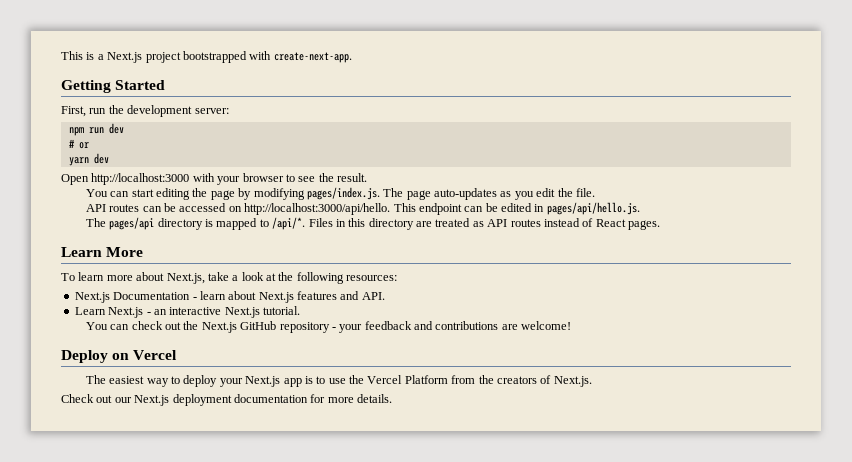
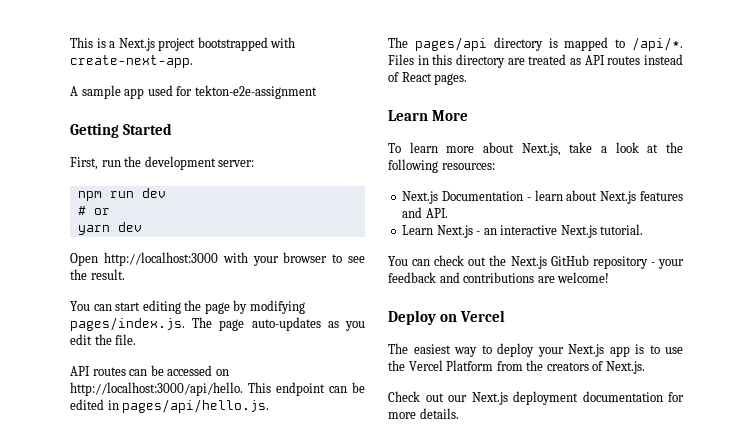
+ A sample app used for tekton-e2e-assignment

